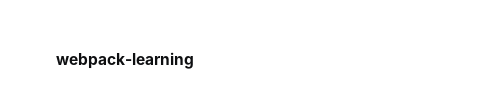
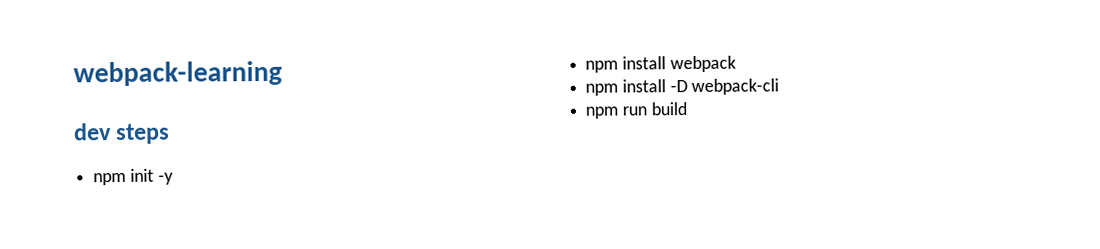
+ dev steps
+ npm init -y
+ npm install webpack
+ npm install -D webpack-cli
+ npm run build

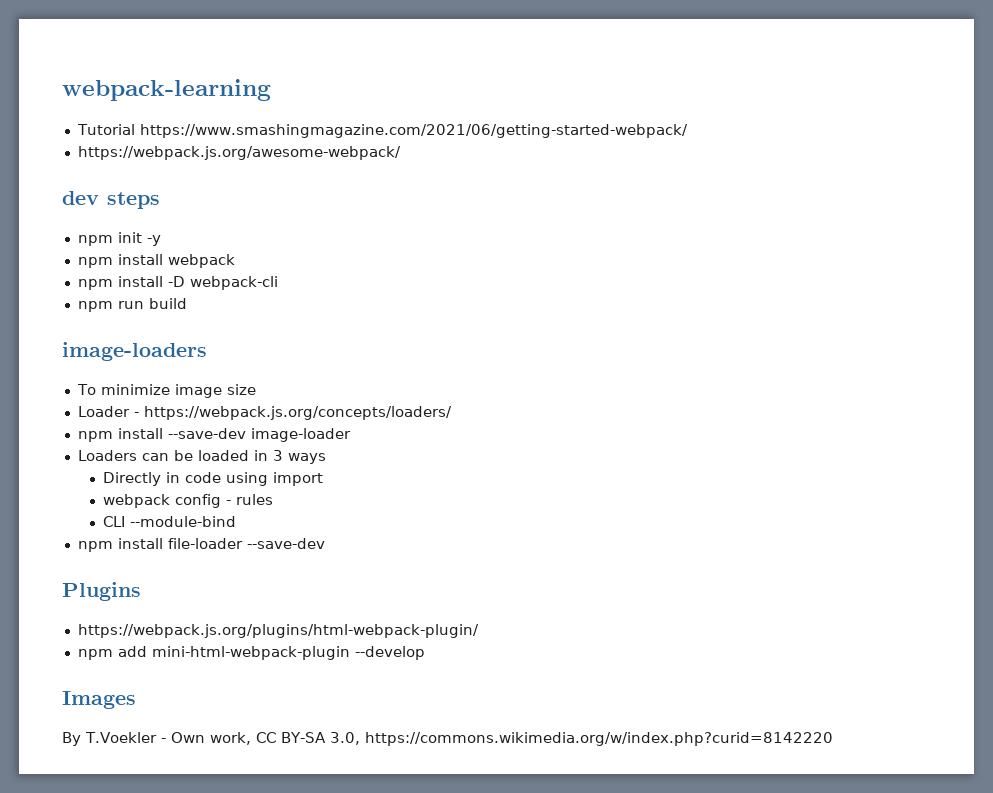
+ Tutorial https://www.smashingmagazine.com/2021/06/getting-started-webpack/
+ https://webpack.js.org/awesome-webpack/
+ image-loaders
+ To minimize image size
+ Loader - https://webpack.js.org/concepts/loaders/
+ npm install --save-dev image-loader
+ Loaders can be loaded in 3 ways
+ Directly in code using import
+ webpack config - rules
+ CLI --module-bind
+ npm install file-loader --save-dev
+ Plugins
+ https://webpack.js.org/plugins/html-webpack-plugin/
+ npm add mini-html-webpack-plugin --develop
+ Images
+ By T.Voekler - Own work, CC BY-SA 3.0, https://commons.wikimedia.org/w/index.php?curid=8142220

